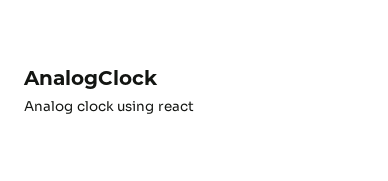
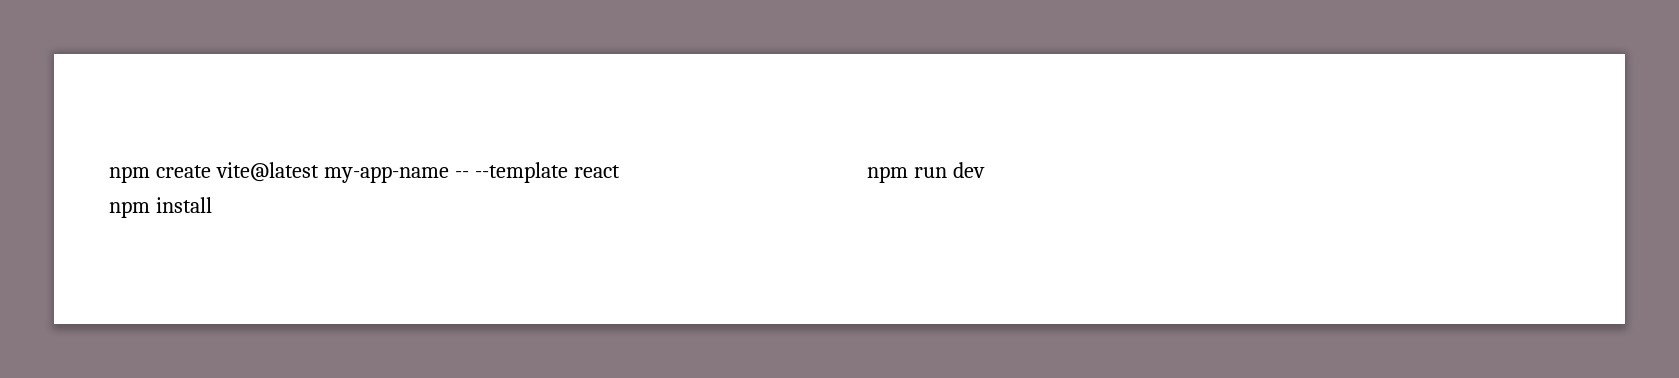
- AnalogClock
- Analog clock using react
+ npm create vite@latest my-app-name -- --template react
+ npm install
+ npm run dev

